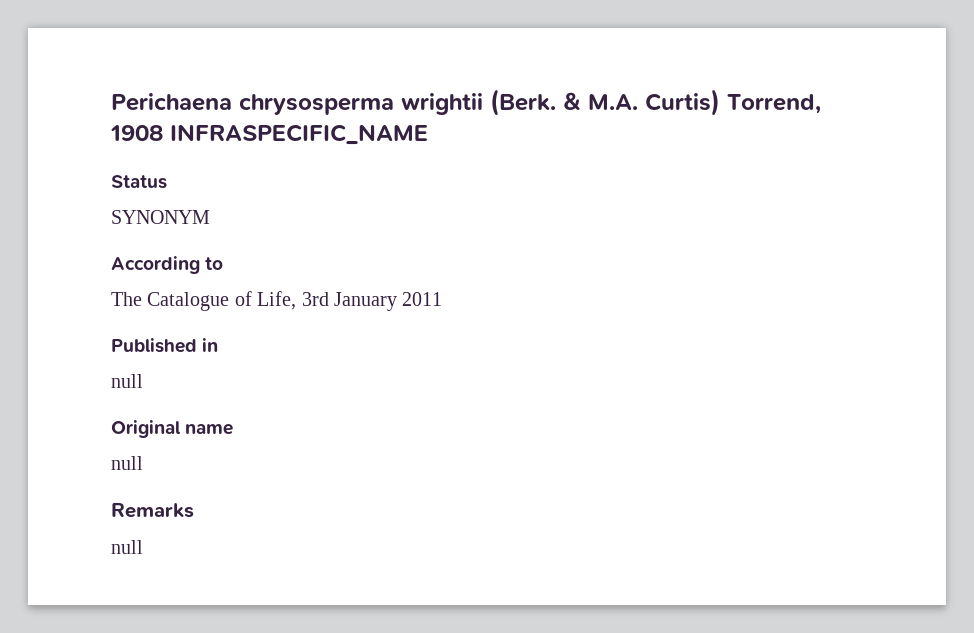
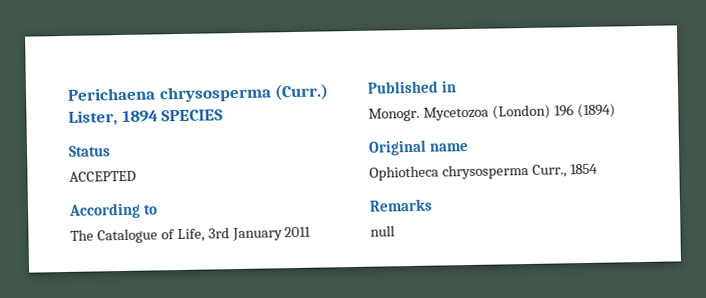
- Perichaena chrysosperma wrightii (Berk. & M.A. Curtis) Torrend, 1908 INFRASPECIFIC_NAME
+ Perichaena chrysosperma (Curr.) Lister, 1894 SPECIES
- SYNONYM
+ ACCEPTED
  Published in
- null
+ Monogr. Mycetozoa (London) 196 (1894)
  Original name
- null
+ Ophiotheca chrysosperma Curr., 1854

